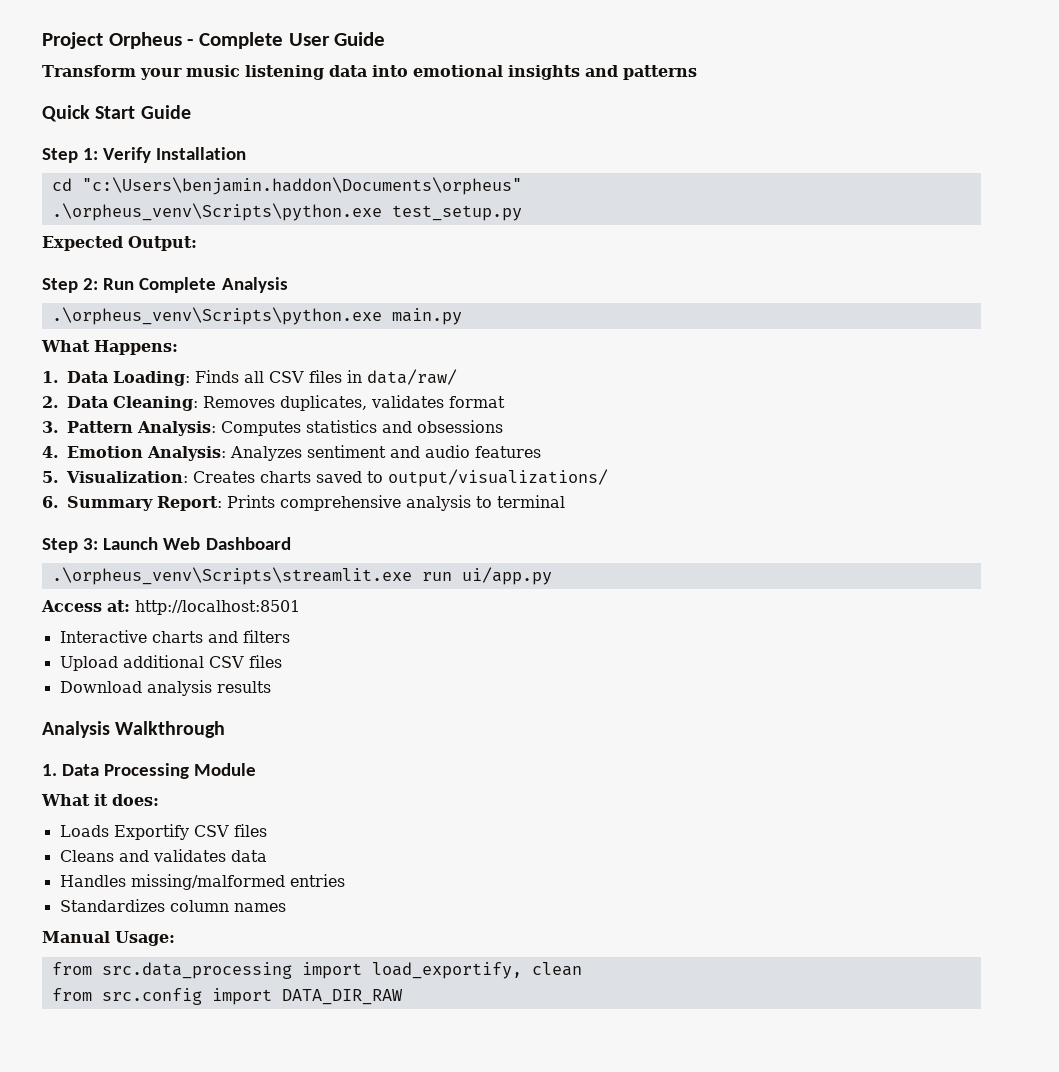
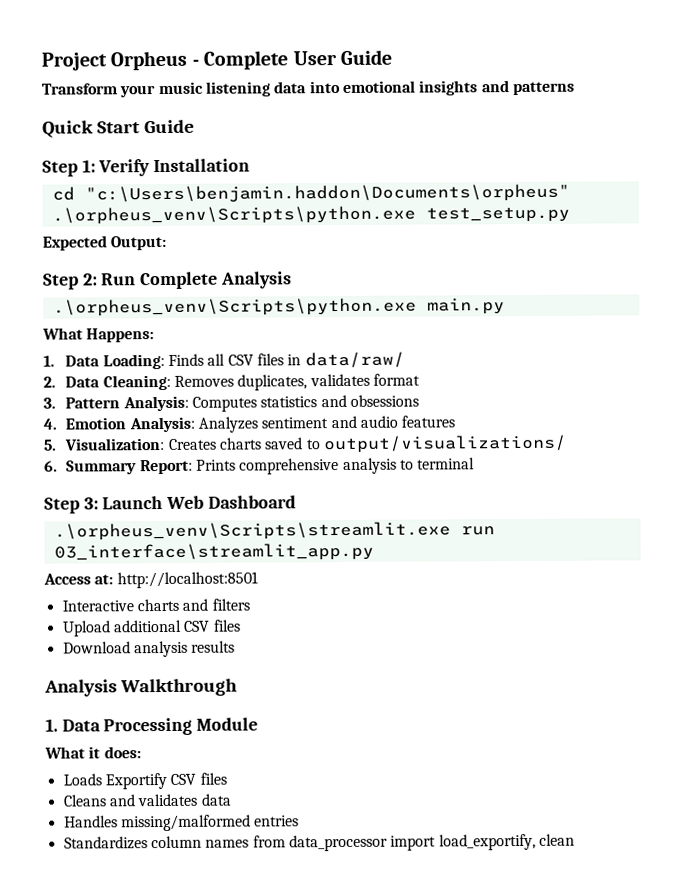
- .\orpheus_venv\Scripts\streamlit.exe run ui/app.py
+ .\orpheus_venv\Scripts\streamlit.exe run 03_interface\streamlit_app.py
- Standardizes column names
- Manual Usage:
- from src.data_processing import load_exportify, clean
+ Standardizes column names from data_processor import load_exportify, clean
- from src.config import DATA_DIR_RAW

